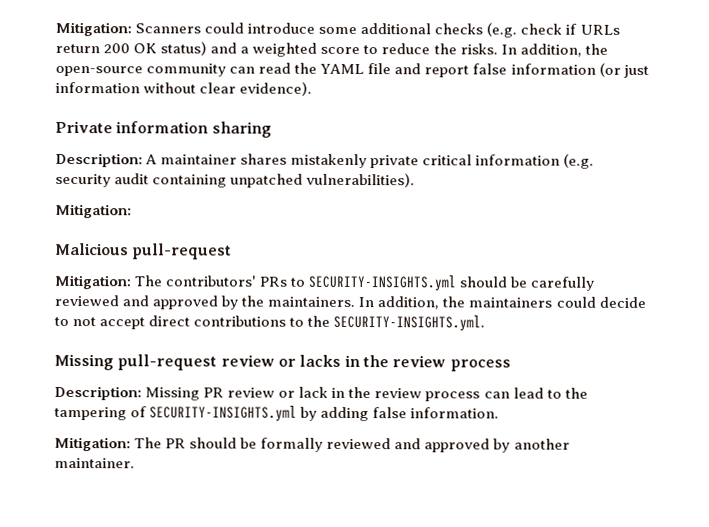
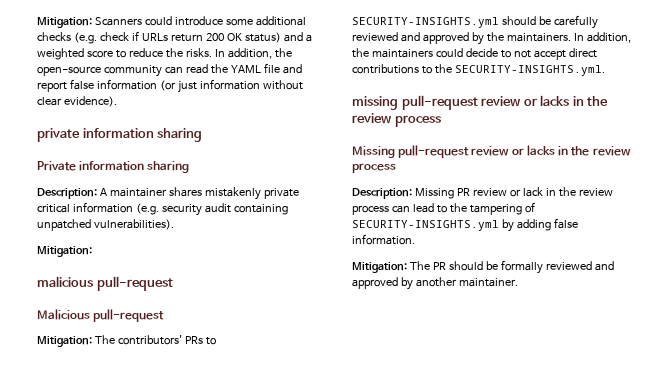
+ private information sharing
+ malicious pull-request
+ missing pull-request review or lacks in the review process

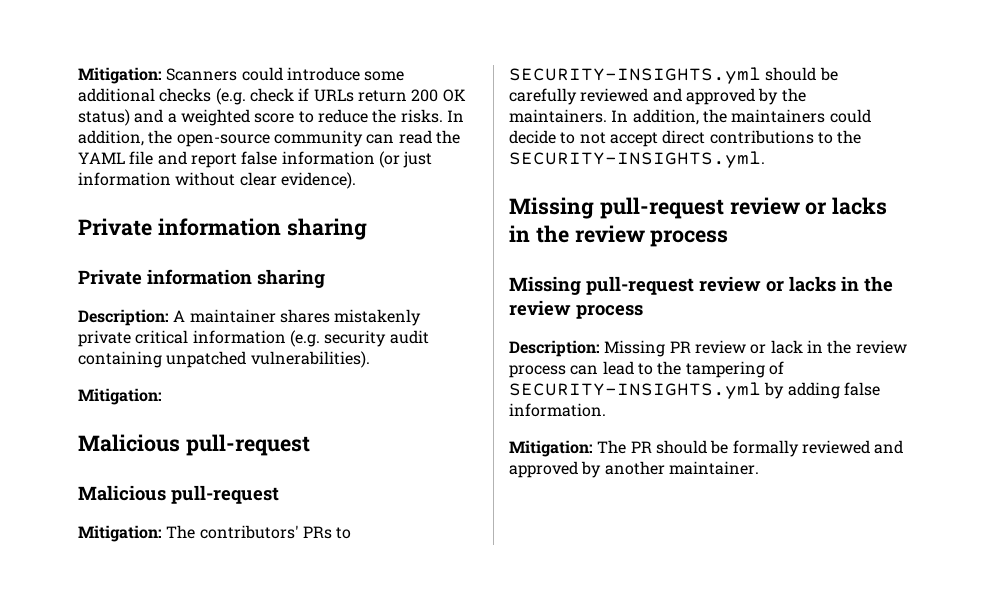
  In addition, the open-source community can read the YAML file and report false information (or just information without clear evidence).
- private information sharing
+ Private information sharing
  Description: A maintainer shares mistakenly private critical information (e.g. security audit containing unpatched vulnerabilities).
  Mitigation:
- malicious pull-request
+ Malicious pull-request
  In addition, the maintainers could decide to not accept direct contributions to the SECURITY-INSIGHTS.yml.
- missing pull-request review or lacks in the review process
+ Missing pull-request review or lacks in the review process

